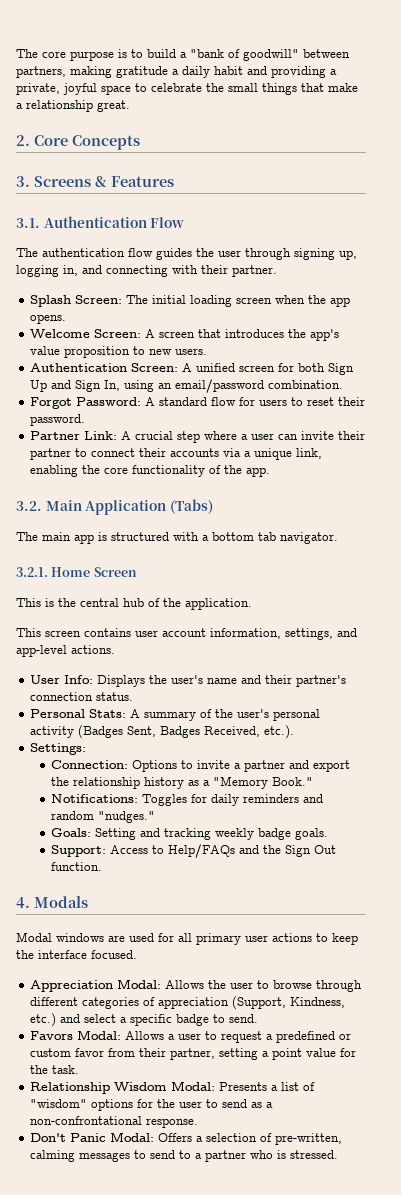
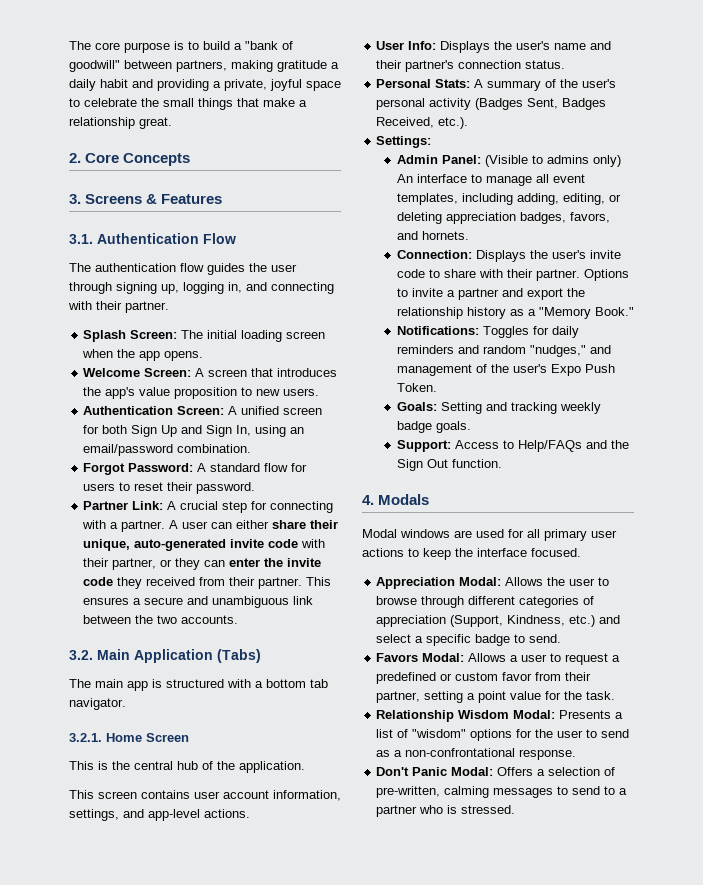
- Partner Link: A crucial step where a user can invite their partner to connect their accounts via a unique link, enabling the core functionality of the app.
+ Partner Link: A crucial step for connecting with a partner. A user can either share their unique, auto-generated invite code with their partner, or they can enter the invite code they received from their partner. This ensures a secure and unambiguous link between the two accounts.
- Connection: Options to invite a partner and export the relationship history as a "Memory Book."
+ Admin Panel: (Visible to admins only) An interface to manage all event templates, including adding, editing, or deleting appreciation badges, favors, and hornets.
+ Connection: Displays the user's invite code to share with their partner. Options to invite a partner and export the relationship history as a "Memory Book."
- Notifications: Toggles for daily reminders and random "nudges."
+ Notifications: Toggles for daily reminders and random "nudges," and management of the user's Expo Push Token.

